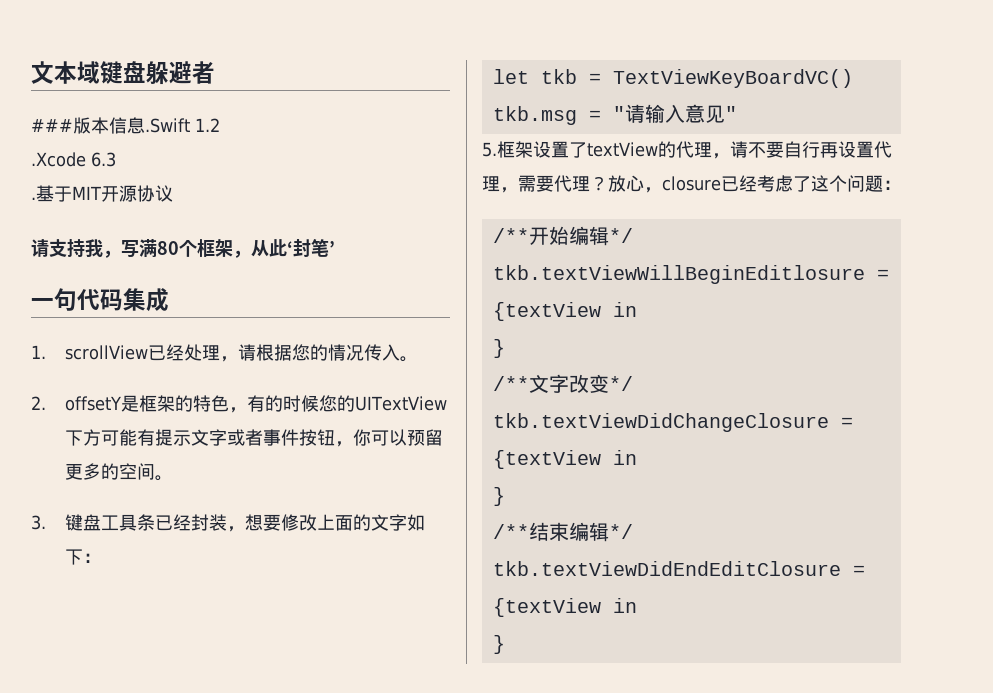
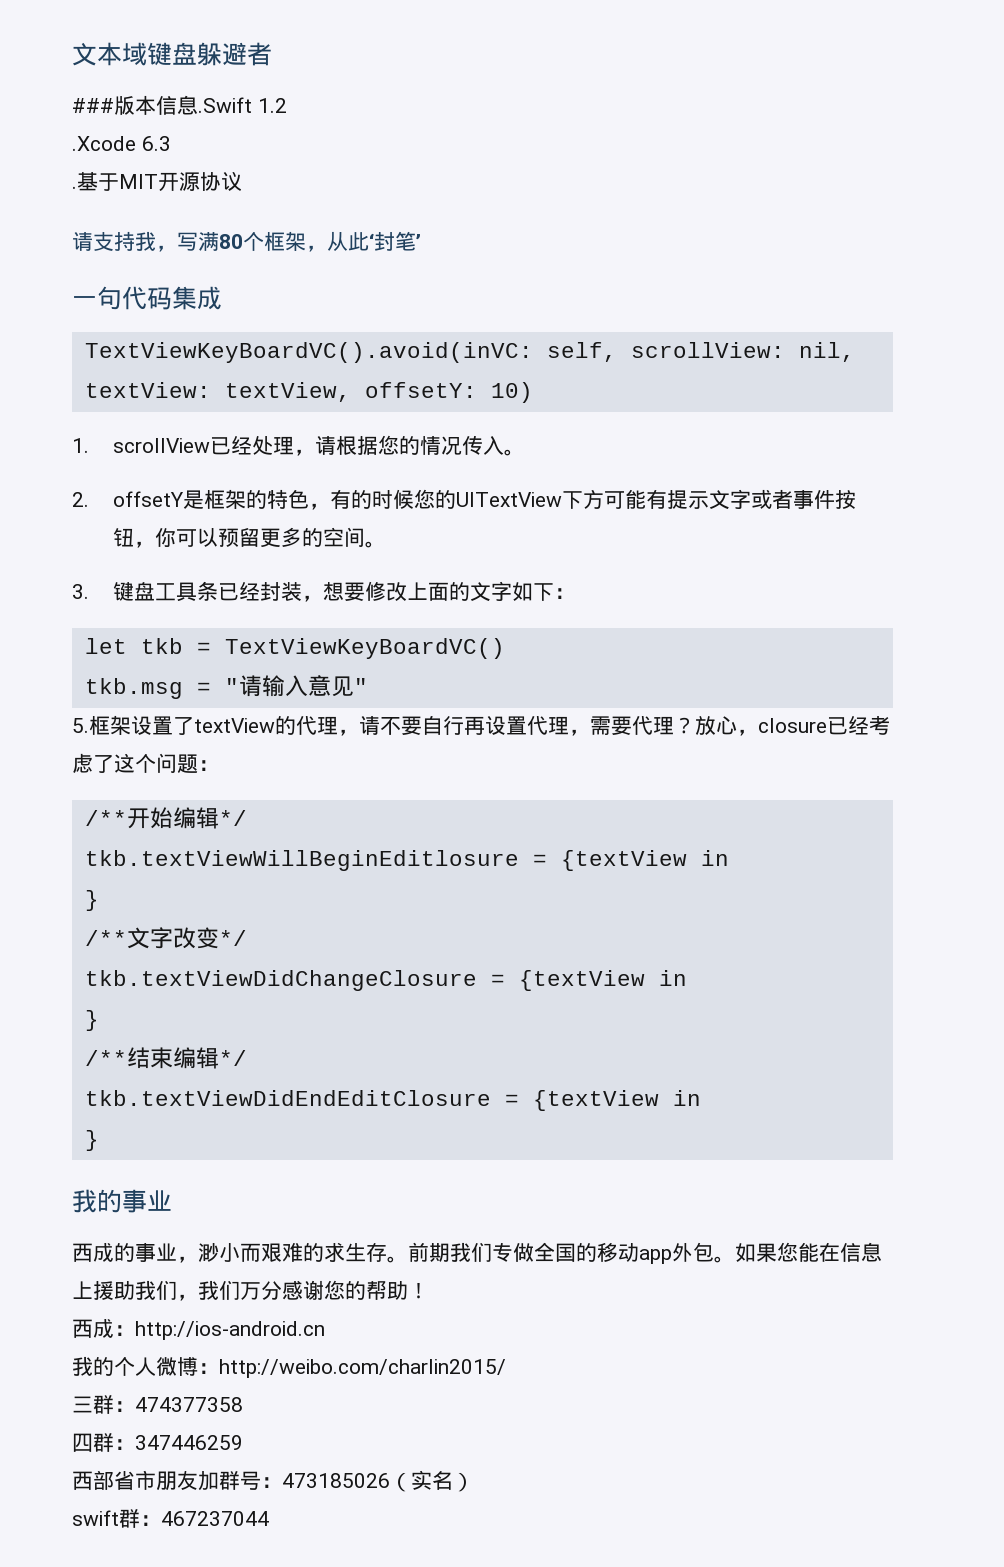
+ TextViewKeyBoardVC().avoid(inVC: self, scrollView: nil, textView: textView, offsetY: 10)
+ 我的事业
+ 西成的事业，渺小而艰难的求生存。前期我们专做全国的移动app外包。如果您能在信息上援助我们，我们万分感谢您的帮助！
+ 西成：http://ios-android.cn
+ 我的个人微博：http://weibo.com/charlin2015/
+ 三群：474377358
+ 四群：347446259
+ 西部省市朋友加群号：473185026（实名）
+ swift群：467237044

